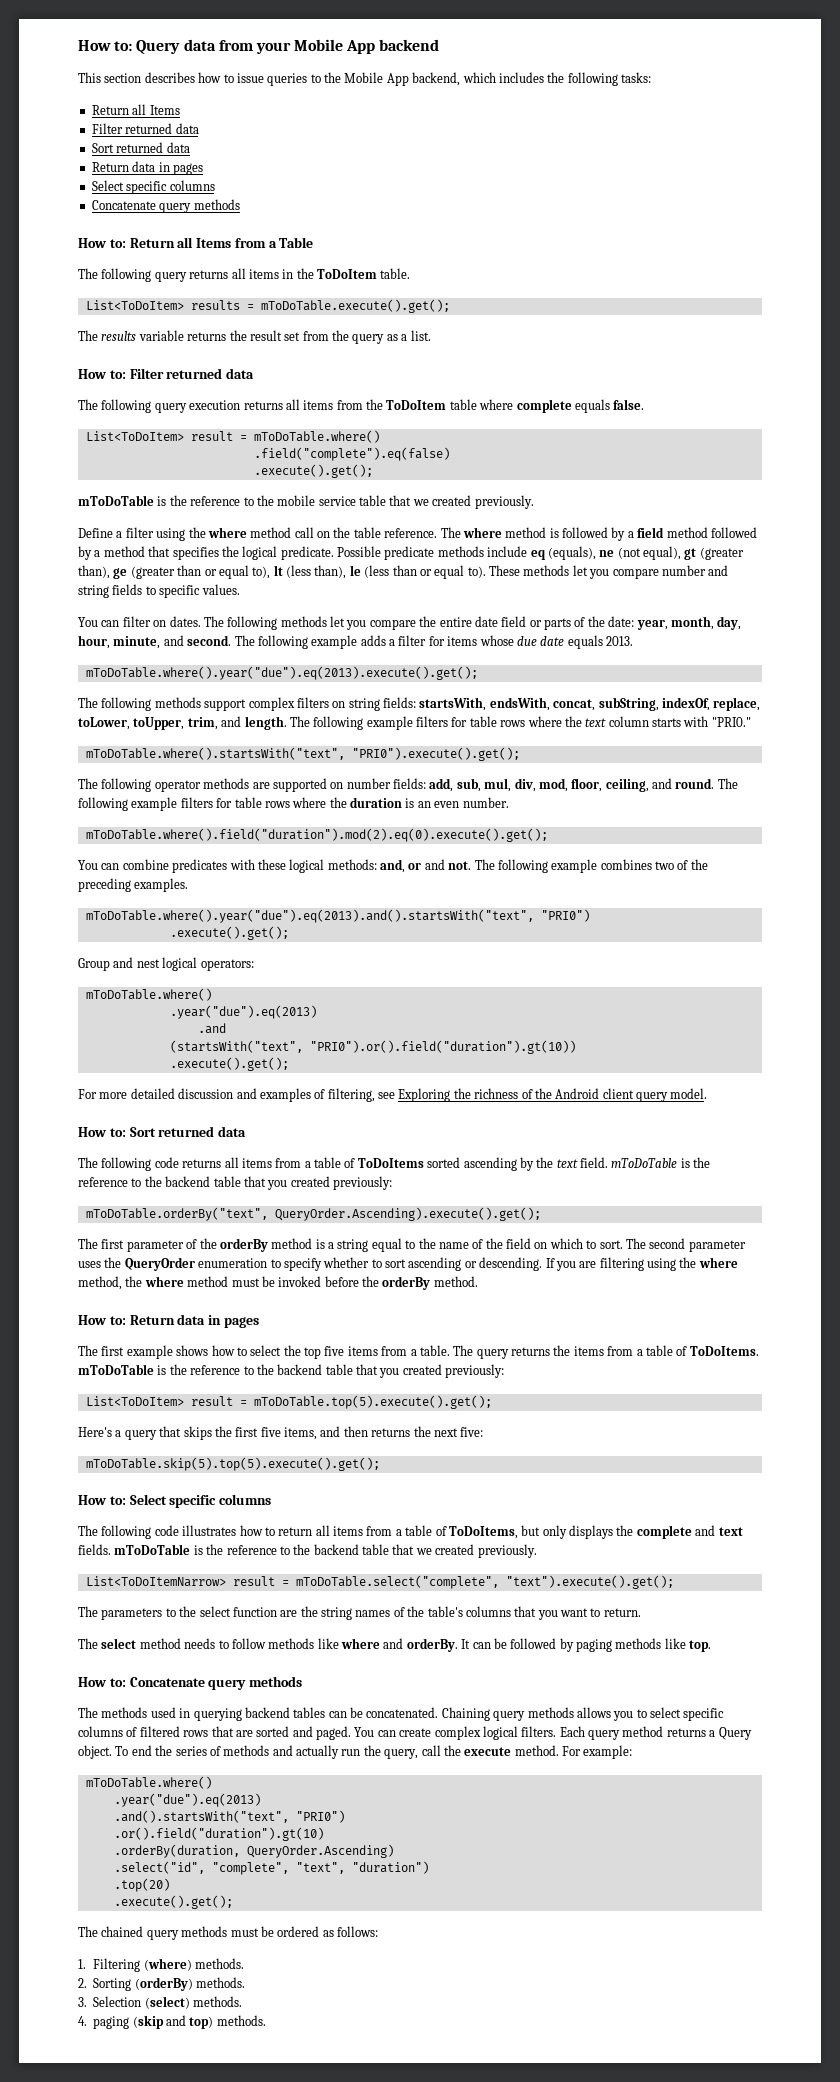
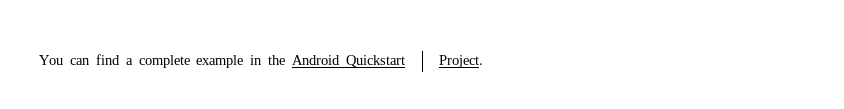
- How to: Query data from your Mobile App backend
- This section describes how to issue queries to the Mobile App backend, which includes the following tasks:
- Return all Items
- Filter returned data
- Sort returned data
- Return data in pages
- Select specific columns
- Concatenate query methods
- How to: Return all Items from a Table
- The following query returns all items in the ToDoItem table.
- List<ToDoItem> results = mToDoTable.execute().get();
- The results variable returns the result set from the query as a list.
- How to: Filter returned data
- The following query execution returns all items from the ToDoItem table where complete equals false.
- List<ToDoItem> result = mToDoTable.where()
- .field("complete").eq(false)
- .execute().get();
- mToDoTable is the reference to the mobile service table that we created previously.
- Define a filter using the where method call on the table reference. The where method is followed by a field method followed by a method that specifies the logical predicate. Possible predicate methods include eq (equals), ne (not equal), gt (greater than), ge (greater than or equal to), lt (less than), le (less than or equal to). These methods let you compare number and string fields to specific values.
- You can filter on dates. The following methods let you compare the entire date field or parts of the date: year, month, day, hour, minute, and second. The following example adds a filter for items whose due date equals 2013.
- mToDoTable.where().year("due").eq(2013).execute().get();
- The following methods support complex filters on string fields: startsWith, endsWith, concat, subString, indexOf, replace, toLower, toUpper, trim, and length. The following example filters for table rows where the text column starts with "PRI0."
- mToDoTable.where().startsWith("text", "PRI0").execute().get();
- The following operator methods are supported on number fields: add, sub, mul, div, mod, floor, ceiling, and round. The following example filters for table rows where the duration is an even number.
- mToDoTable.where().field("duration").mod(2).eq(0).execute().get();
- You can combine predicates with these logical methods: and, or and not. The following example combines two of the preceding examples.
- mToDoTable.where().year("due").eq(2013).and().startsWith("text", "PRI0")
- .execute().get();
- Group and nest logical operators:
- mToDoTable.where()
- .year("due").eq(2013)
- .and
- (startsWith("text", "PRI0").or().field("duration").gt(10))
- .execute().get();
- For more detailed discussion and examples of filtering, see Exploring the richness of the Android client query model.
- How to: Sort returned data
- The following code returns all items from a table of ToDoItems sorted ascending by the text field. mToDoTable is the reference to the backend table that you created previously:
- mToDoTable.orderBy("text", QueryOrder.Ascending).execute().get();
- The first parameter of the orderBy method is a string equal to the name of the field on which to sort. The second parameter uses the QueryOrder enumeration to specify whether to sort ascending or descending. If you are filtering using the where method, the where method must be invoked before the orderBy method.
- How to: Return data in pages
- The first example shows how to select the top five items from a table. The query returns the items from a table of ToDoItems. mToDoTable is the reference to the backend table that you created previously:
- List<ToDoItem> result = mToDoTable.top(5).execute().get();
- Here's a query that skips the first five items, and then returns the next five:
- mToDoTable.skip(5).top(5).execute().get();
- How to: Select specific columns
- The following code illustrates how to return all items from a table of ToDoItems, but only displays the complete and text fields. mToDoTable is the reference to the backend table that we created previously.
- List<ToDoItemNarrow> result = mToDoTable.select("complete", "text").execute().get();
- The parameters to the select function are the string names of the table's columns that you want to return.
- The select method needs to follow methods like where and orderBy. It can be followed by paging methods like top.
- How to: Concatenate query methods
- The methods used in querying backend tables can be concatenated. Chaining query methods allows you to select specific columns of filtered rows that are sorted and paged. You can create complex logical filters. Each query method returns a Query object. To end the series of methods and actually run the query, call the execute method. For example:
- mToDoTable.where()
- .year("due").eq(2013)
- .and().startsWith("text", "PRI0")
- .or().field("duration").gt(10)
- .orderBy(duration, QueryOrder.Ascending)
- .select("id", "complete", "text", "duration")
- .top(20)
- .execute().get();
- The chained query methods must be ordered as follows:
- 1. Filtering (where) methods.
- 2. Sorting (orderBy) methods.
- 3. Selection (select) methods.
- 4. paging (skip and top) methods.
+ You can find a complete example in the Android Quickstart Project.

